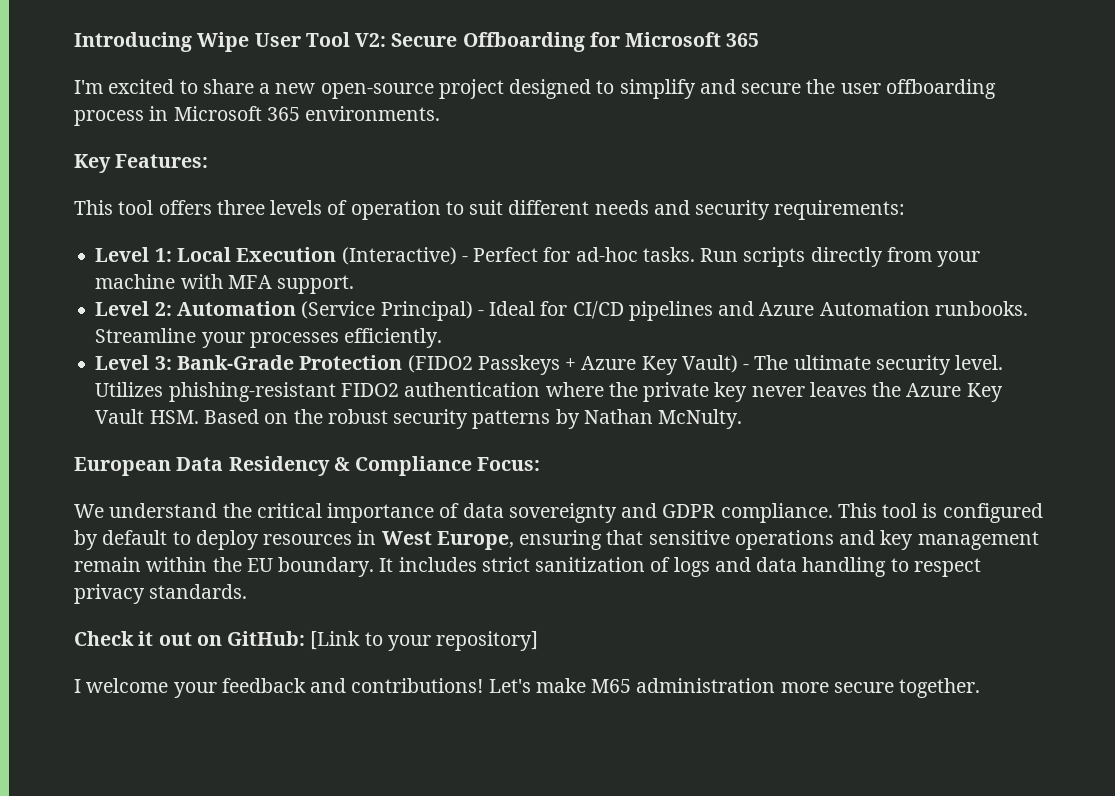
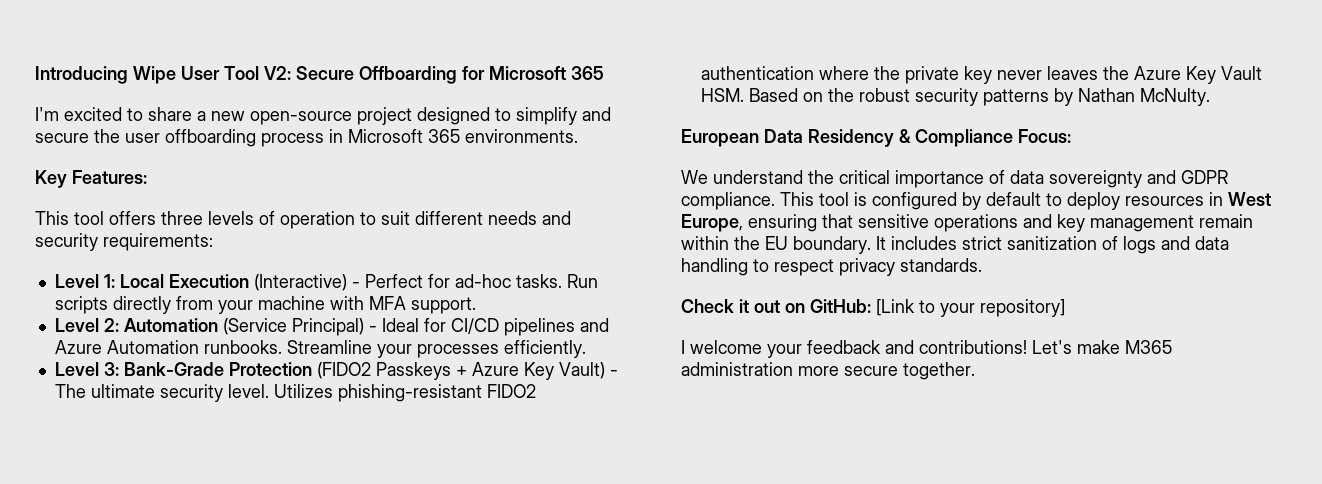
- Let's make M65 administration more secure together.
+ Let's make M365 administration more secure together.

